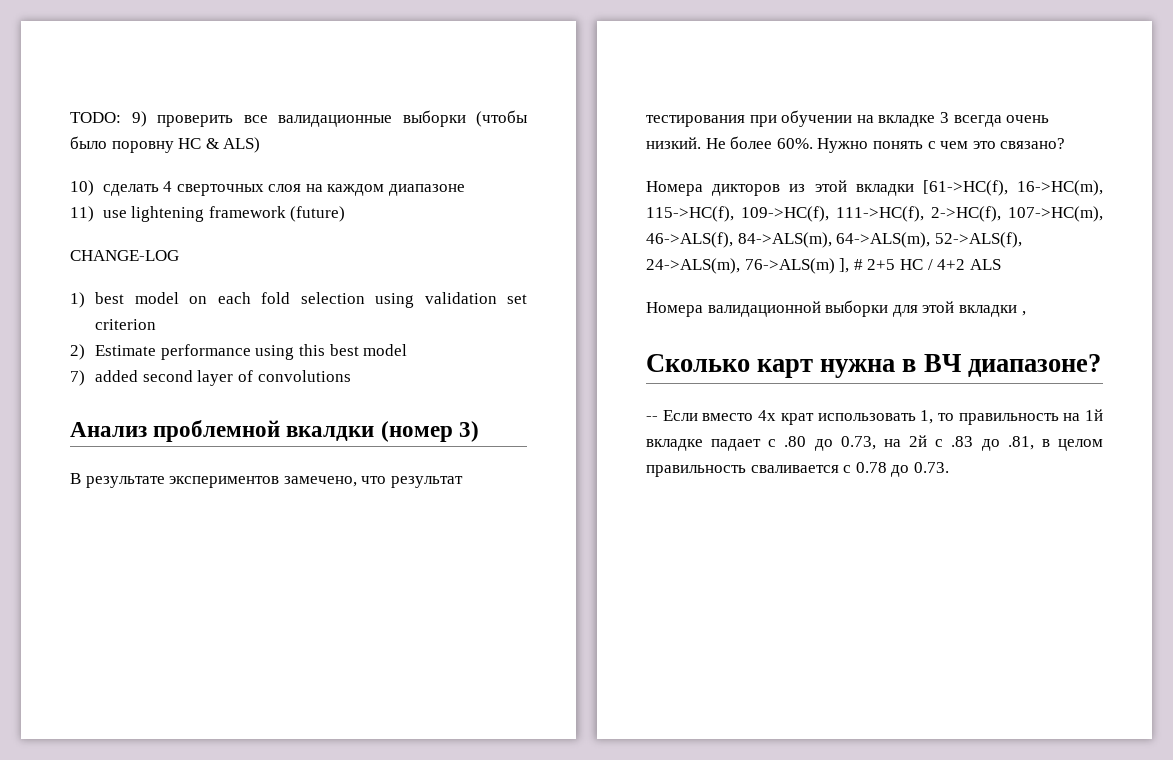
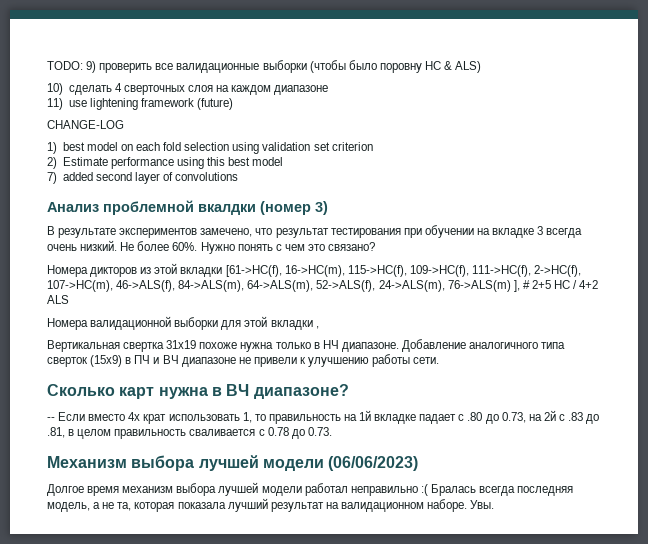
+ Вертикальная свертка 31x19 похоже нужна только в НЧ диапазоне. Добавление аналогичного типа сверток (15х9) в ПЧ и ВЧ диапазоне не привели к улучшению работы сети.
+ Механизм выбора лучшей модели (06/06/2023)
+ Долгое время механизм выбора лучшей модели работал неправильно :( Бралась всегда последняя модель, а не та, которая показала лучший результат на валидационном наборе. Увы.

